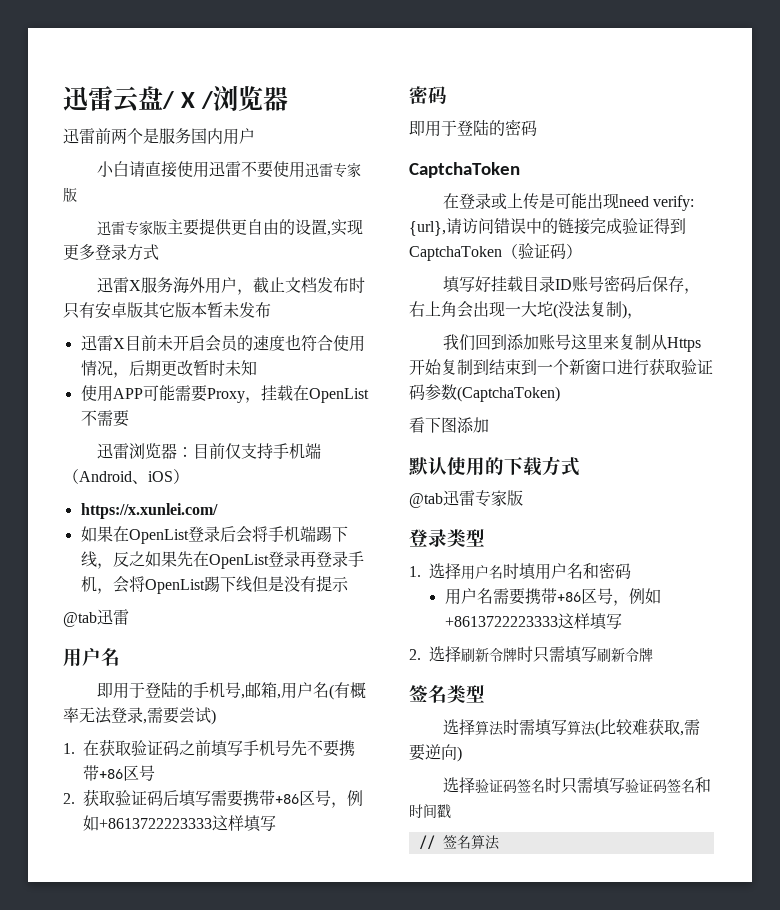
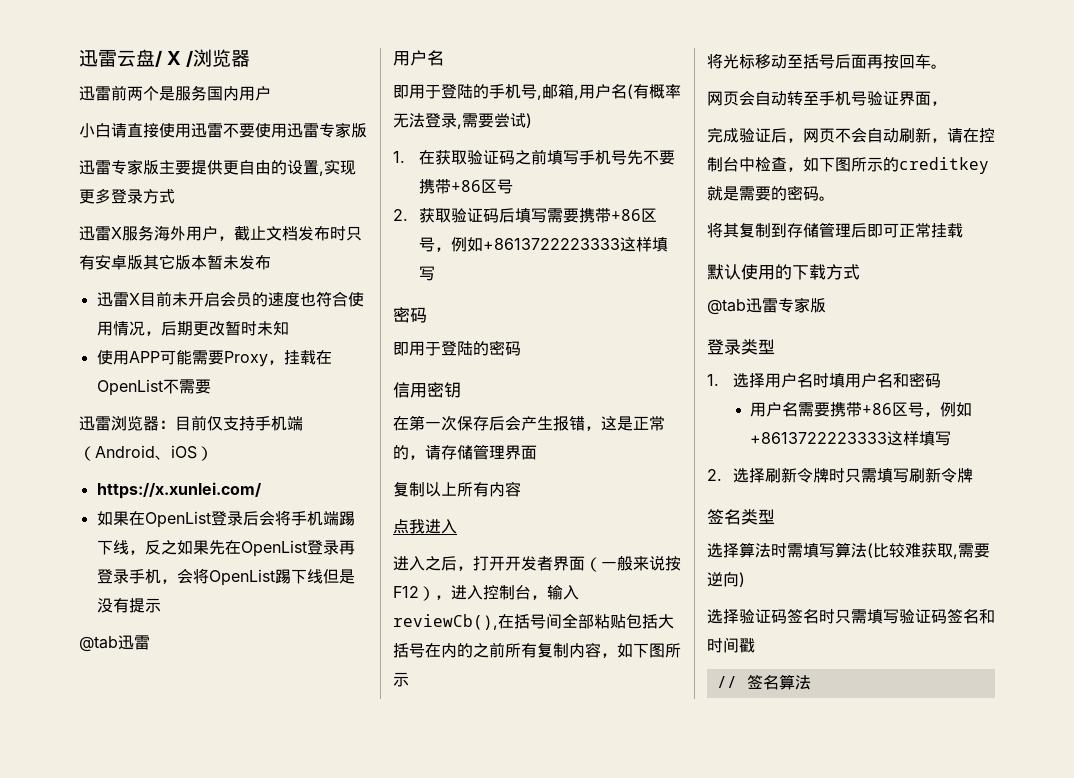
  即用于登陆的密码
- CaptchaToken
- 在登录或上传是可能出现need verify: {url},请访问错误中的链接完成验证得到CaptchaToken（验证码）
- 填写好挂载目录ID账号密码后保存，右上角会出现一大坨(没法复制)，
- 我们回到添加账号这里来复制从Https开始复制到结束到一个新窗口进行获取验证码参数(CaptchaToken)
- 看下图添加
+ 信用密钥
+ 在第一次保存后会产生报错，这是正常的，请存储管理界面
+ 复制以上所有内容
+ 点我进入
+ 进入之后，打开开发者界面（一般来说按F12），进入控制台，输入reviewCb(),在括号间全部粘贴包括大括号在内的之前所有复制内容，如下图所示
+ 将光标移动至括号后面再按回车。
+ 网页会自动转至手机号验证界面，
+ 完成验证后，网页不会自动刷新，请在控制台中检查，如下图所示的creditkey就是需要的密码。
+ 将其复制到存储管理后即可正常挂载

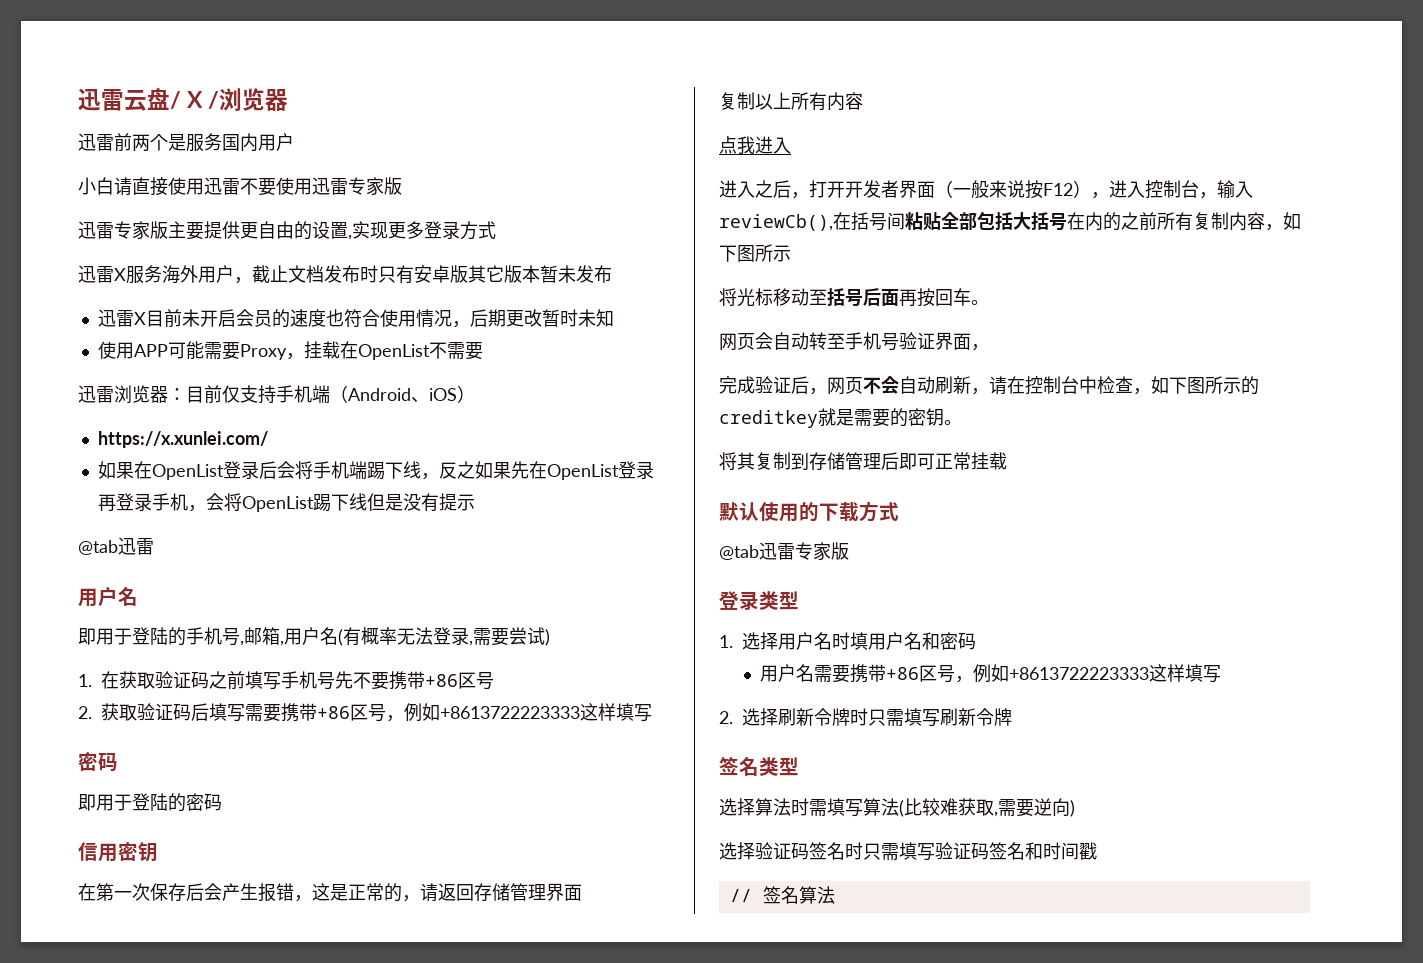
- 在第一次保存后会产生报错，这是正常的，请存储管理界面
+ 在第一次保存后会产生报错，这是正常的，请返回存储管理界面
- 进入之后，打开开发者界面（一般来说按F12），进入控制台，输入reviewCb(),在括号间全部粘贴包括大括号在内的之前所有复制内容，如下图所示
+ 进入之后，打开开发者界面（一般来说按F12），进入控制台，输入reviewCb(),在括号间粘贴全部包括大括号在内的之前所有复制内容，如下图所示
- 完成验证后，网页不会自动刷新，请在控制台中检查，如下图所示的creditkey就是需要的密码。
+ 完成验证后，网页不会自动刷新，请在控制台中检查，如下图所示的creditkey就是需要的密钥。

